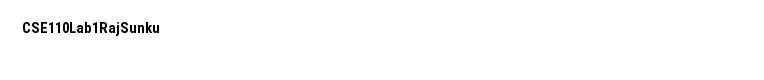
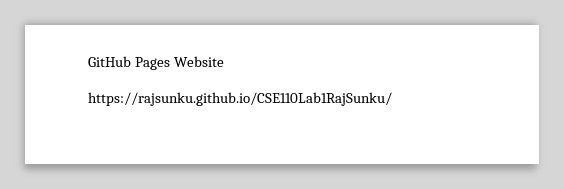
- CSE110Lab1RajSunku
+ GitHub Pages Website
+ https://rajsunku.github.io/CSE110Lab1RajSunku/

